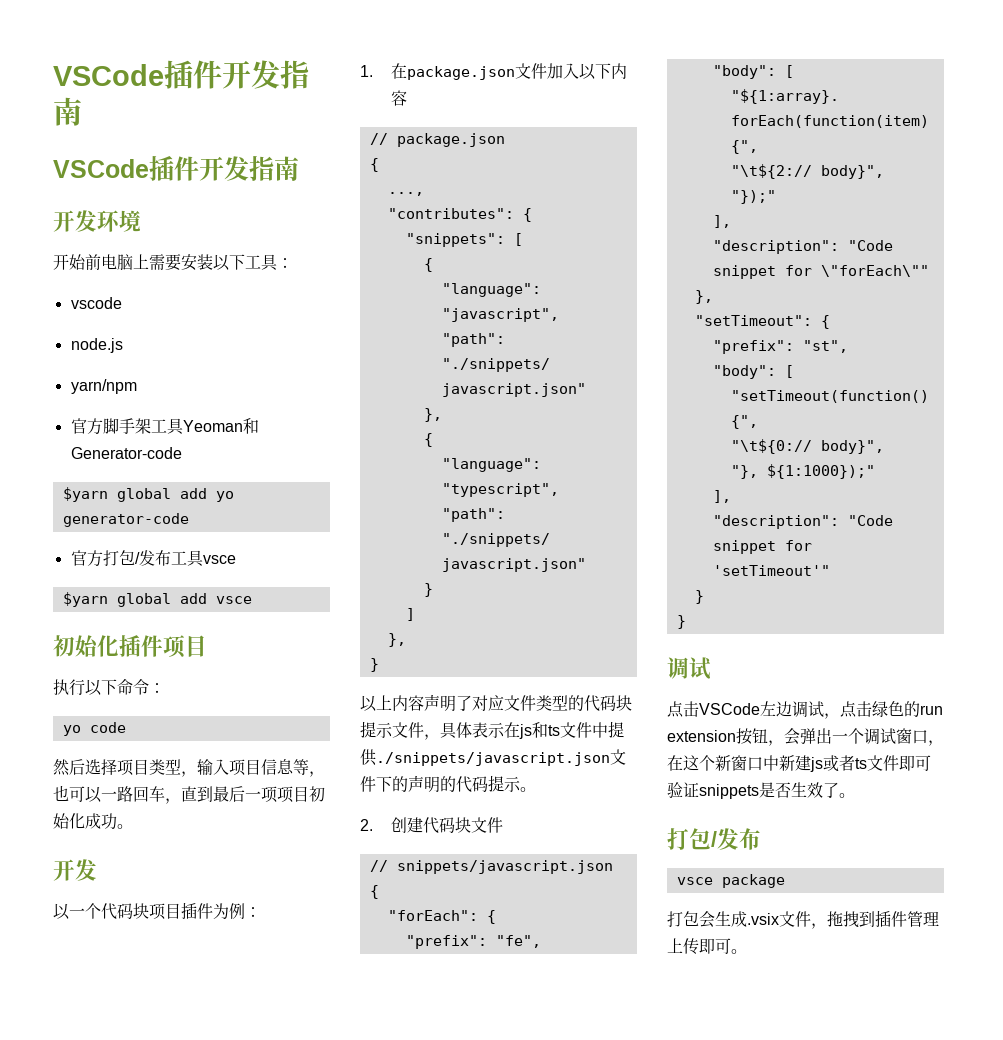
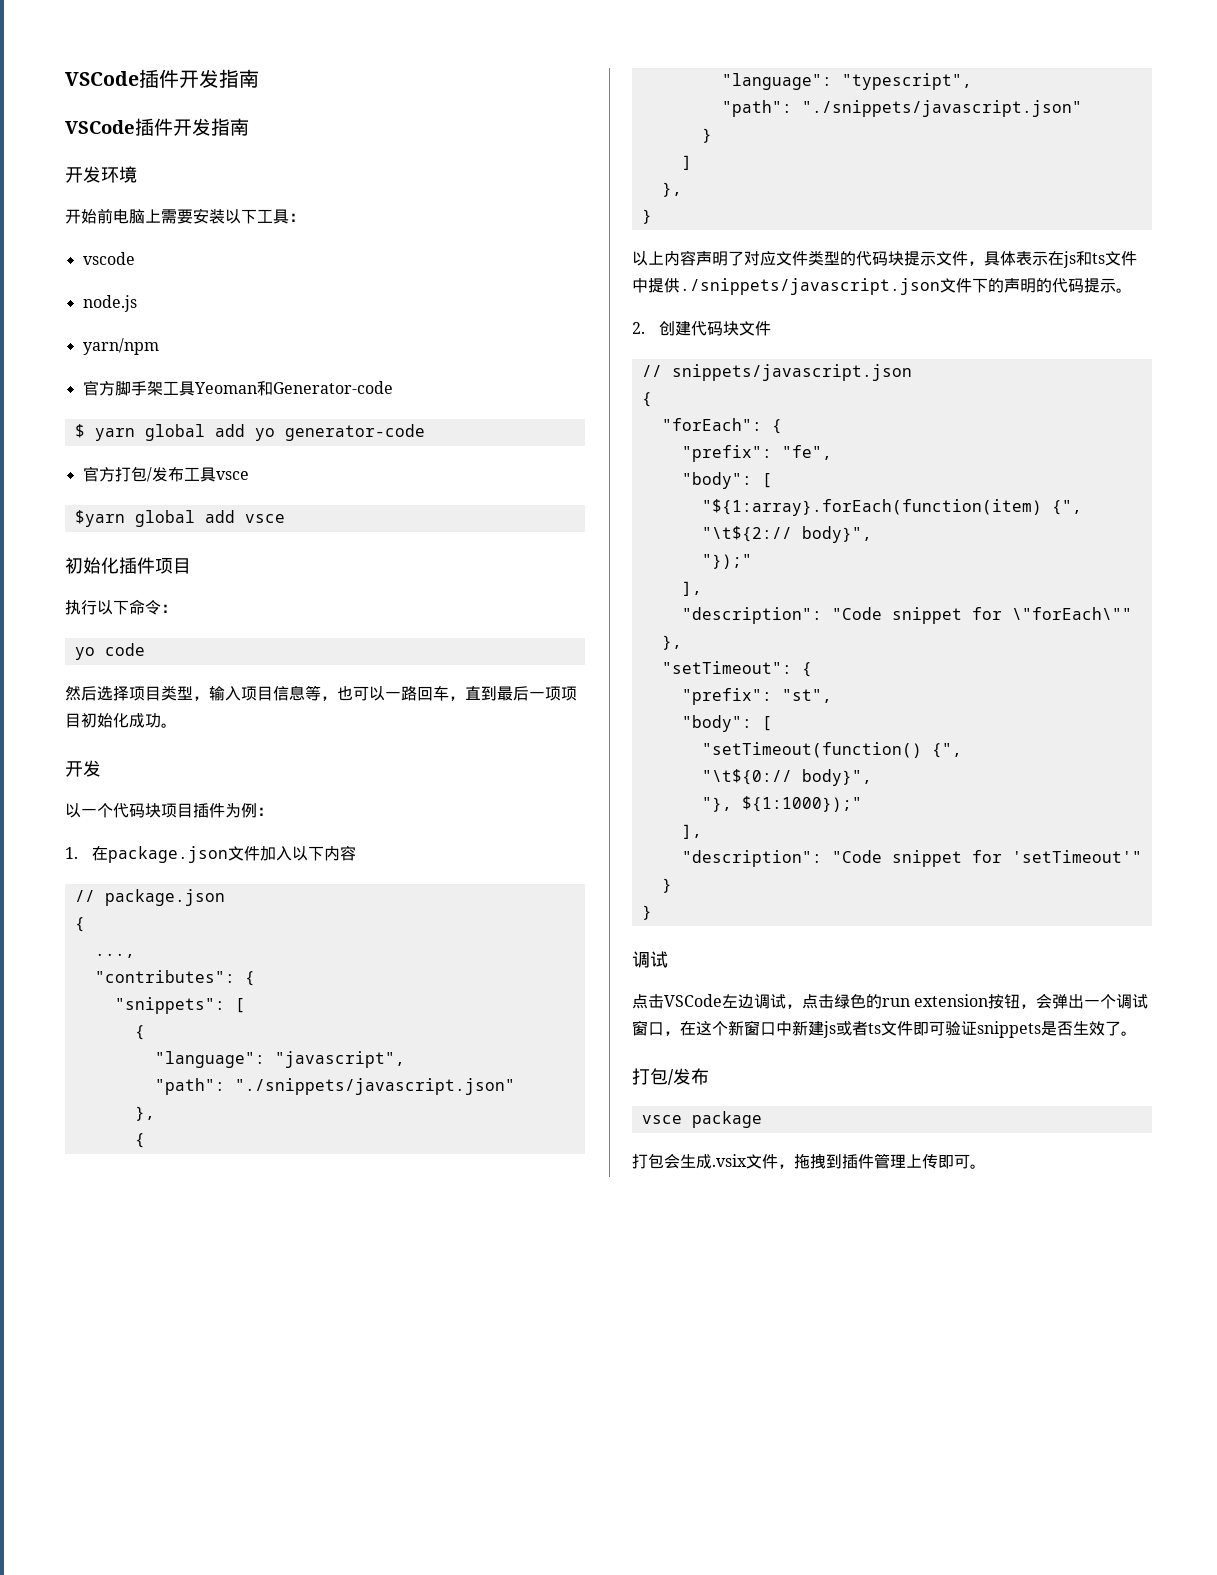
- $yarn global add yo generator-code
+ $ yarn global add yo generator-code

